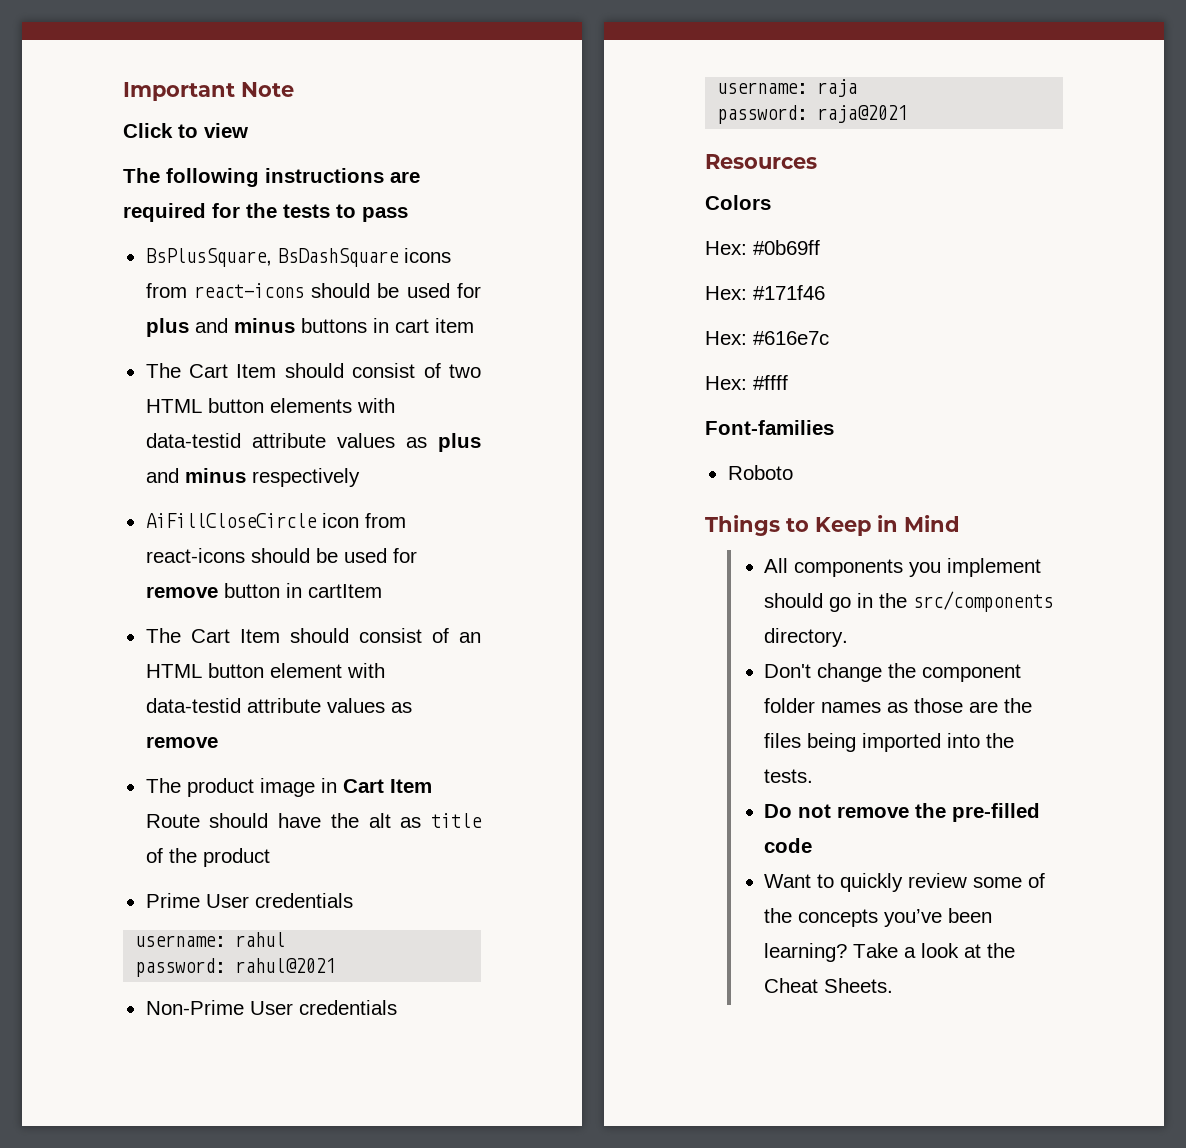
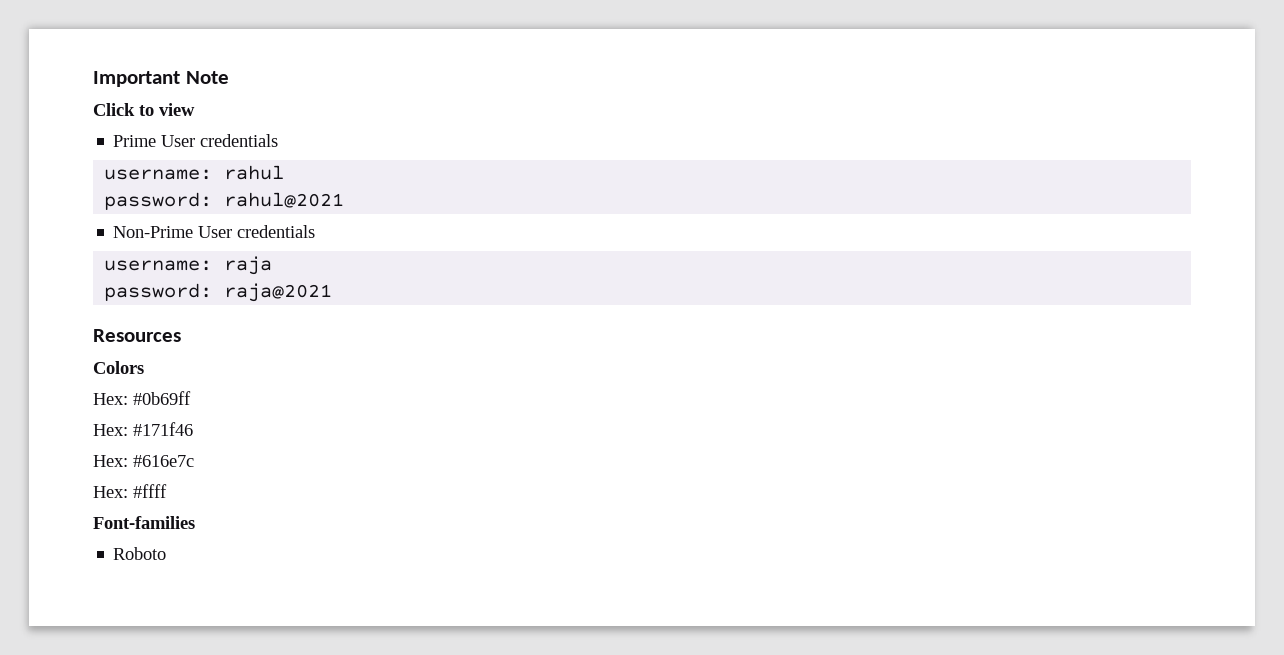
- The following instructions are required for the tests to pass
- BsPlusSquare, BsDashSquare icons from react-icons should be used for plus and minus buttons in cart item
- The Cart Item should consist of two HTML button elements with data-testid attribute values as plus and minus respectively
- AiFillCloseCircle icon from react-icons should be used for remove button in cartItem
- The Cart Item should consist of an HTML button element with data-testid attribute values as remove
- The product image in Cart Item Route should have the alt as title of the product
- Things to Keep in Mind
- All components you implement should go in the src/components directory.
- Don't change the component folder names as those are the files being imported into the tests.
- Do not remove the pre-filled code
- Want to quickly review some of the concepts you’ve been learning? Take a look at the Cheat Sheets.

